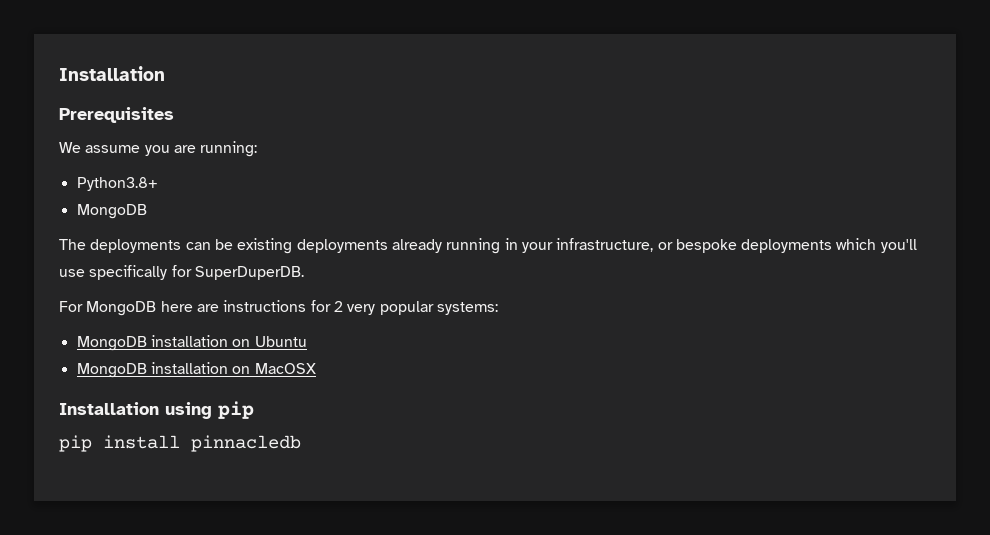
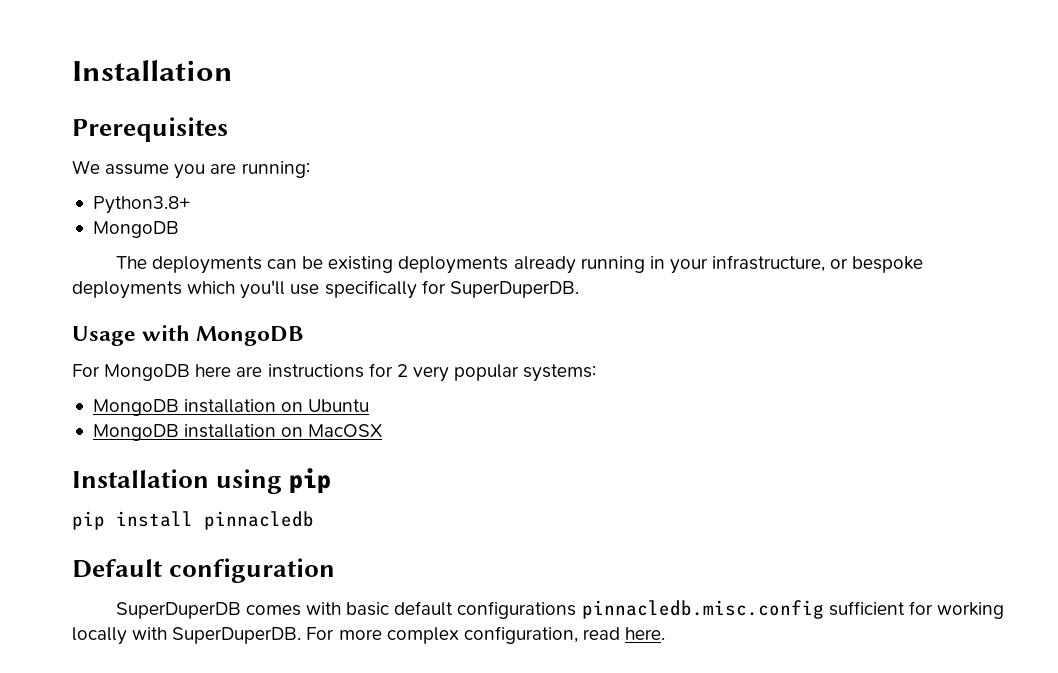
+ Usage with MongoDB
+ Default configuration
+ SuperDuperDB comes with basic default configurations pinnacledb.misc.config sufficient for working locally with SuperDuperDB. For more complex configuration, read here.

